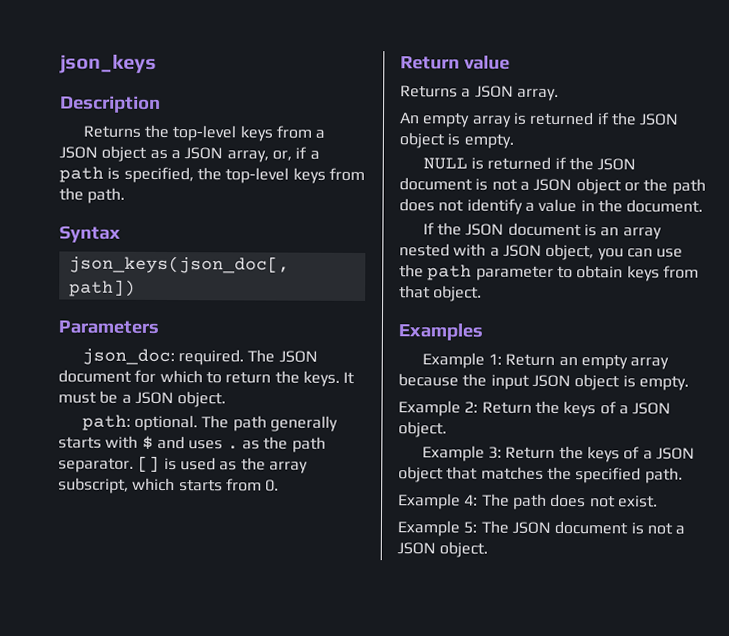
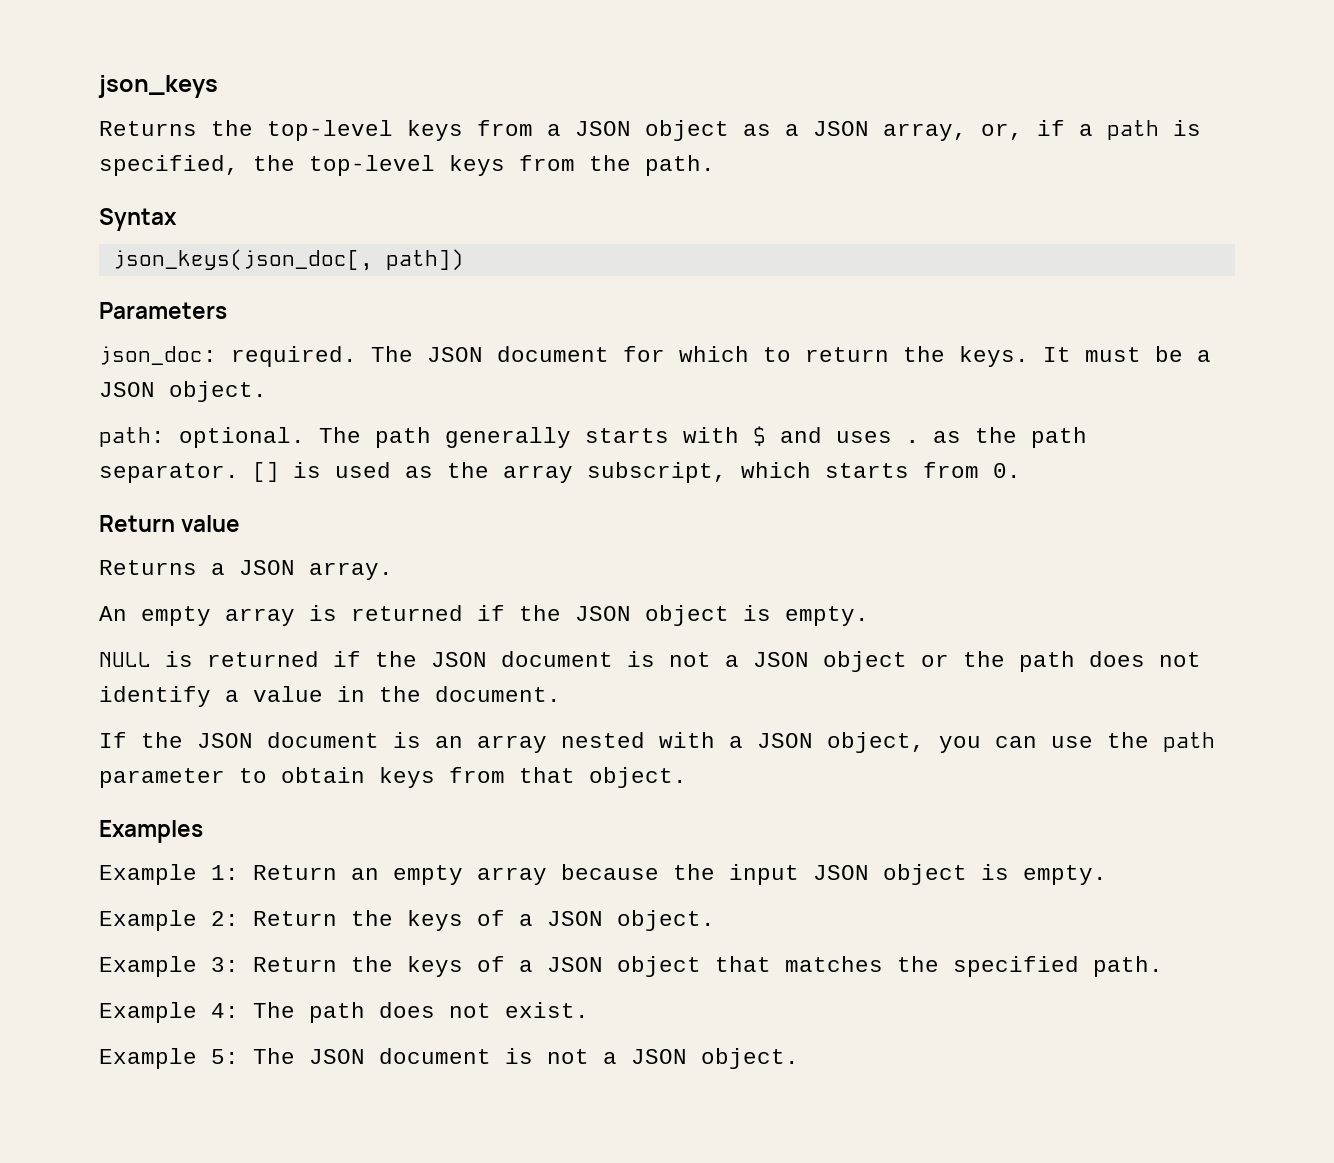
- Description

